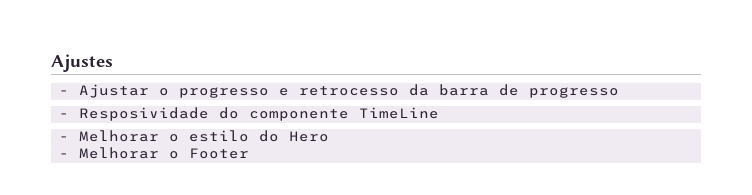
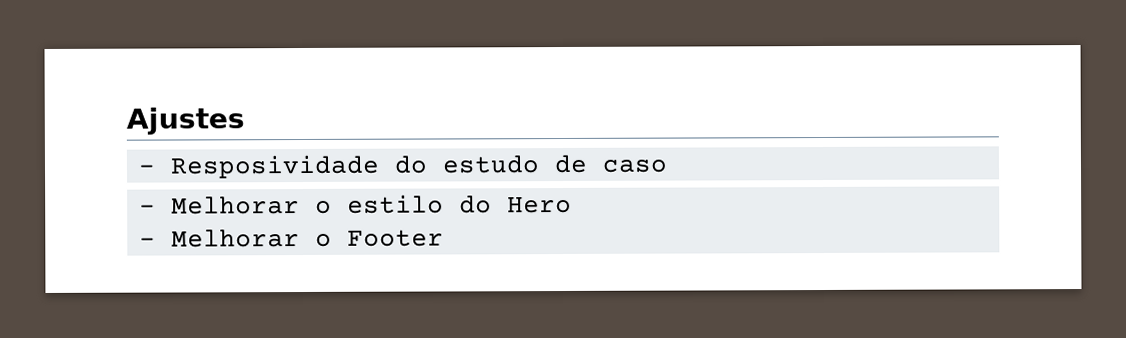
- - Ajustar o progresso e retrocesso da barra de progresso
- - Resposividade do componente TimeLine
+ - Resposividade do estudo de caso

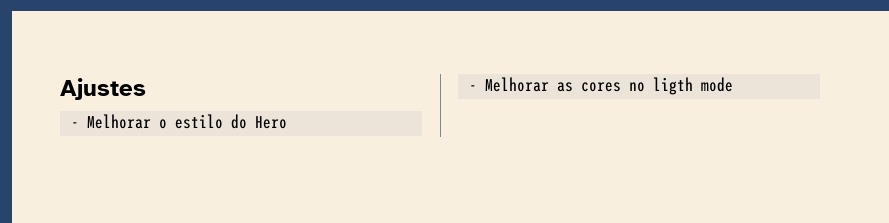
- - Resposividade do estudo de caso
- - Melhorar o Footer
+ - Melhorar as cores no ligth mode

